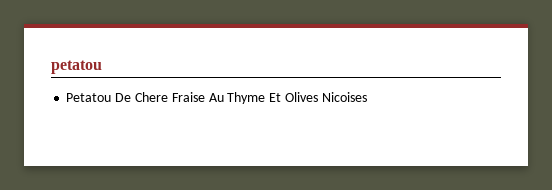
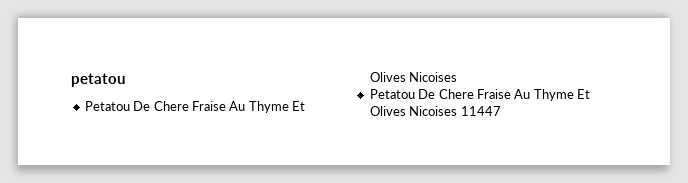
+ Petatou De Chere Fraise Au Thyme Et Olives Nicoises 11447

